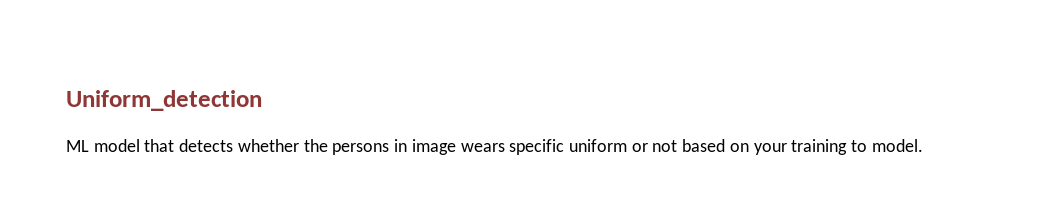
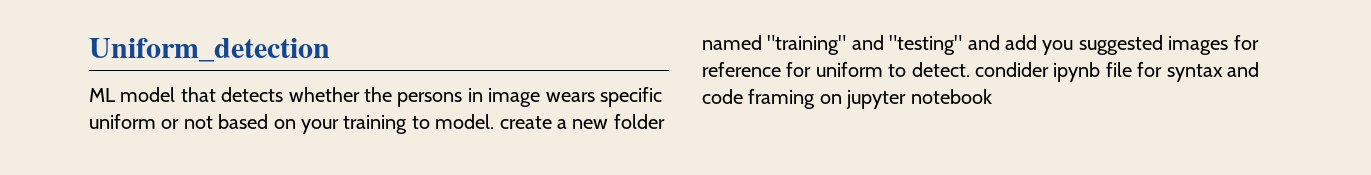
- ML model that detects whether the persons in image wears specific uniform or not based on your training to model.
+ ML model that detects whether the persons in image wears specific uniform or not based on your training to model. create a new folder named "training" and "testing" and add you suggested images for reference for uniform to detect. condider ipynb file for syntax and code framing on jupyter notebook

